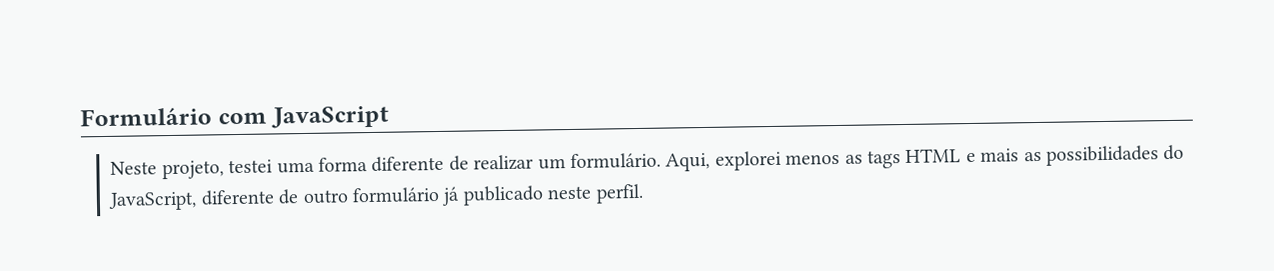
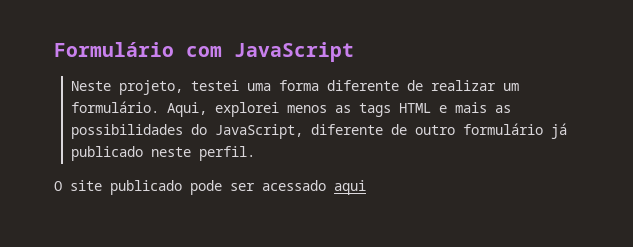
+ O site publicado pode ser acessado aqui

